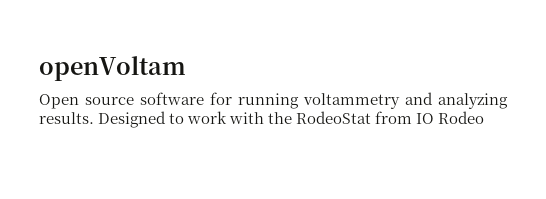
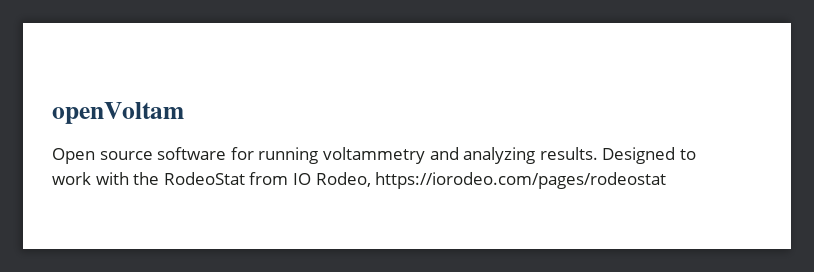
- Designed to work with the RodeoStat from IO Rodeo
+ Designed to work with the RodeoStat from IO Rodeo, https://iorodeo.com/pages/rodeostat

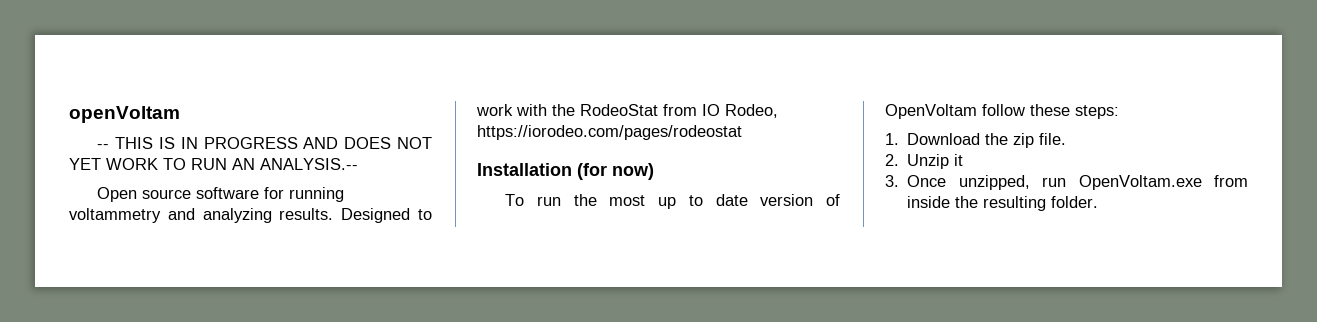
+ -- THIS IS IN PROGRESS AND DOES NOT YET WORK TO RUN AN ANALYSIS.--
+ Installation (for now)
+ To run the most up to date version of OpenVoltam follow these steps:
+ 1. Download the zip file.
+ 2. Unzip it
+ 3. Once unzipped, run OpenVoltam.exe from inside the resulting folder.

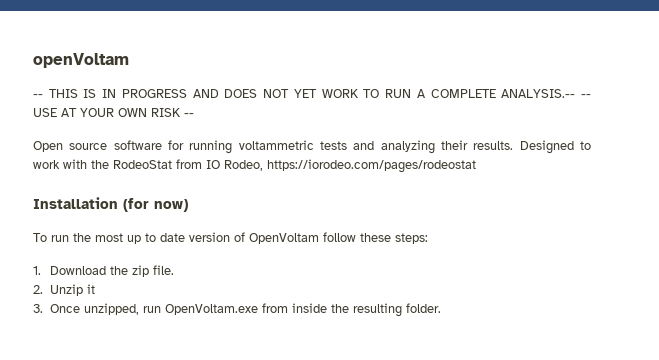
- -- THIS IS IN PROGRESS AND DOES NOT YET WORK TO RUN AN ANALYSIS.--
+ -- THIS IS IN PROGRESS AND DOES NOT YET WORK TO RUN A COMPLETE ANALYSIS.-- -- USE AT YOUR OWN RISK --
- Open source software for running voltammetry and analyzing results.
+ Open source software for running voltammetric tests and analyzing their results.

